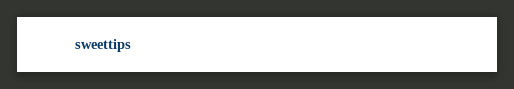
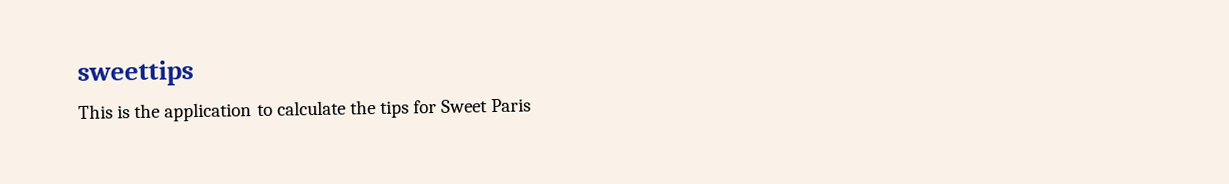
+ This is the application to calculate the tips for Sweet Paris

